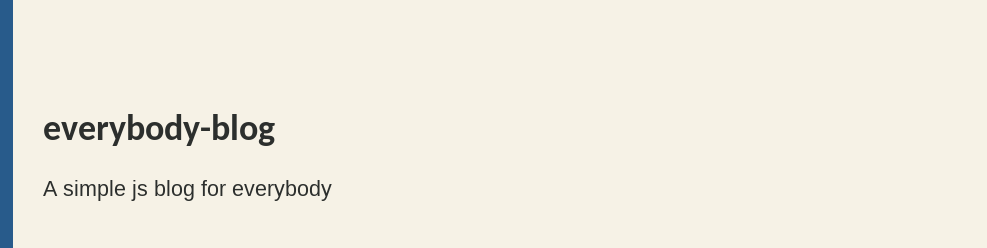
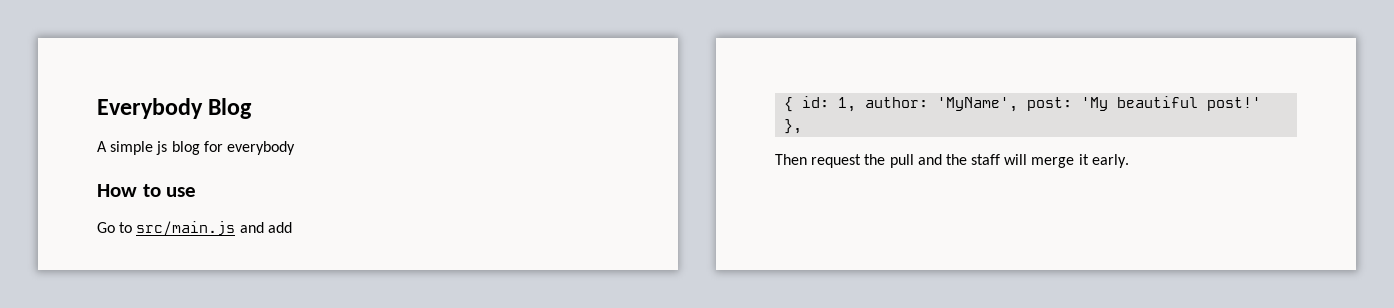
- everybody-blog
+ Everybody Blog
+ How to use
+ Go to src/main.js and add
+ { id: 1, author: 'MyName', post: 'My beautiful post!' },
+ Then request the pull and the staff will merge it early.

